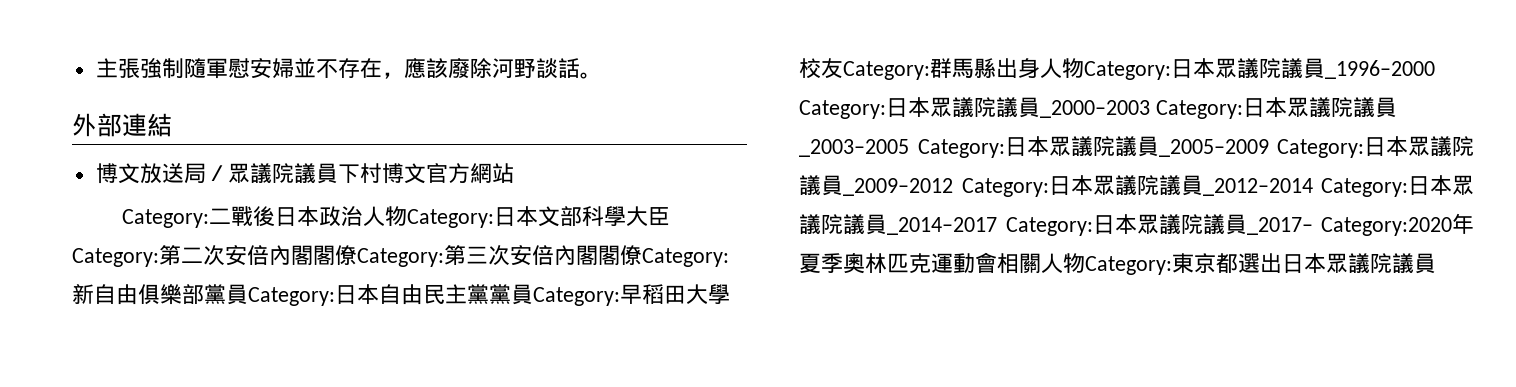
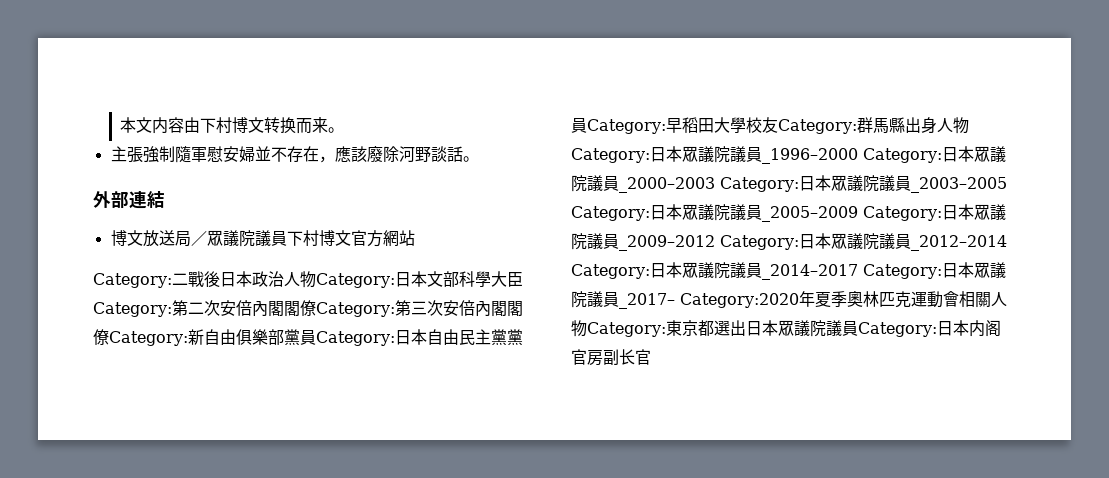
+ 本文内容由下村博文转换而来。
- 東京都選出日本眾議院議員
+ 東京都選出日本眾議院議員Category:日本内阁官房副长官

